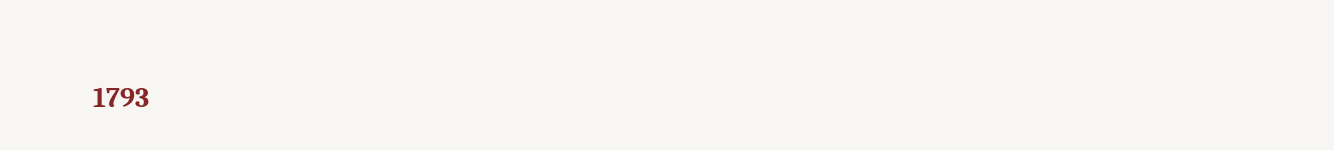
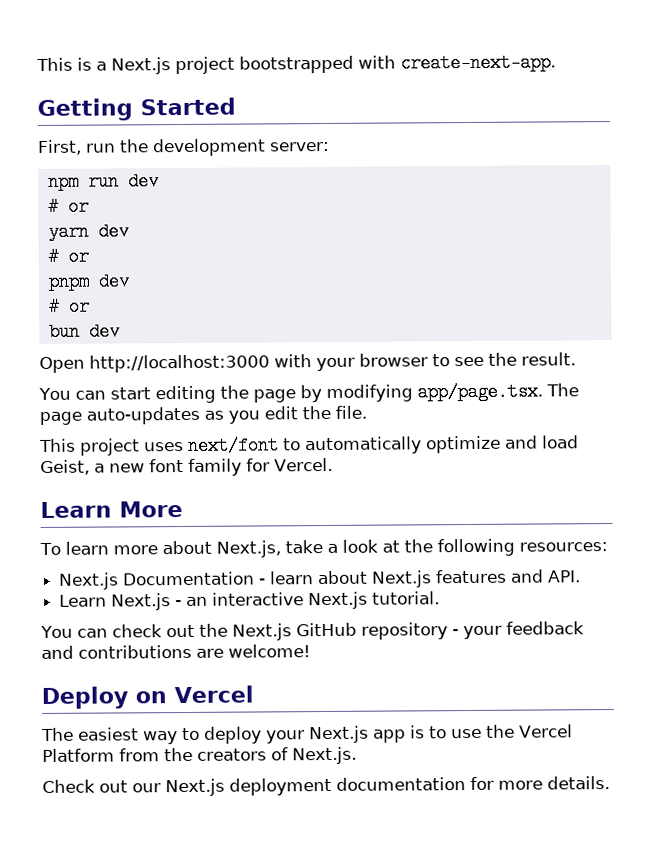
- 1793
+ This is a Next.js project bootstrapped with create-next-app.
+ Getting Started
+ First, run the development server:
+ npm run dev
+ # or
+ yarn dev
+ # or
+ pnpm dev
+ # or
+ bun dev
+ Open http://localhost:3000 with your browser to see the result.
+ You can start editing the page by modifying app/page.tsx. The page auto-updates as you edit the file.
+ This project uses next/font to automatically optimize and load Geist, a new font family for Vercel.
+ Learn More
+ To learn more about Next.js, take a look at the following resources:
+ Next.js Documentation - learn about Next.js features and API.
+ Learn Next.js - an interactive Next.js tutorial.
+ You can check out the Next.js GitHub repository - your feedback and contributions are welcome!
+ Deploy on Vercel
+ The easiest way to deploy your Next.js app is to use the Vercel Platform from the creators of Next.js.
+ Check out our Next.js deployment documentation for more details.

